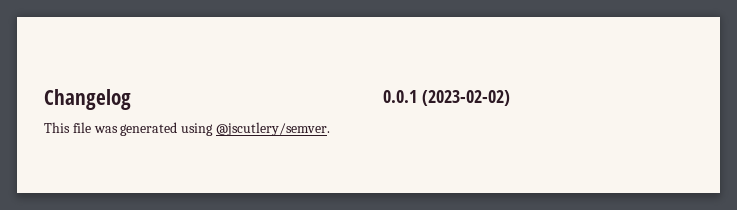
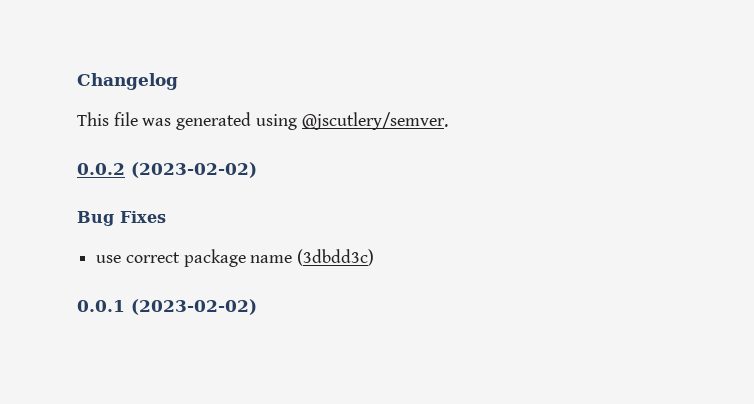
+ 0.0.2 (2023-02-02)
+ Bug Fixes
+ use correct package name (3dbdd3c)

